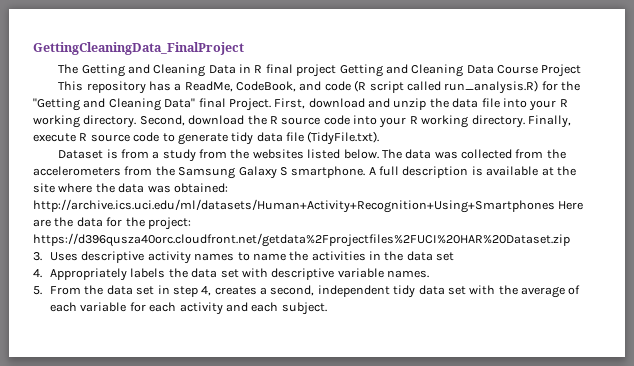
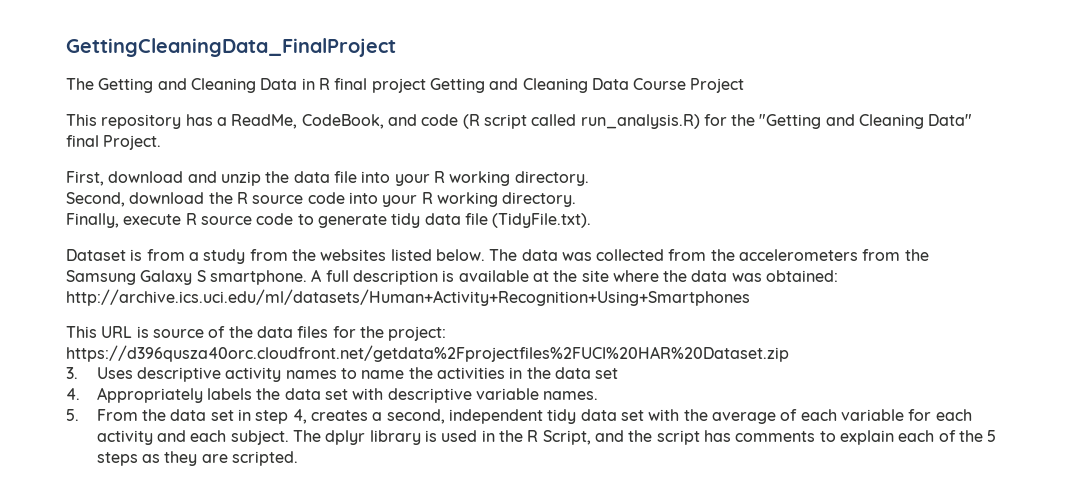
- This repository has a ReadMe, CodeBook, and code (R script called run_analysis.R) for the "Getting and Cleaning Data" final Project. First, download and unzip the data file into your R working directory. Second, download the R source code into your R working directory. Finally, execute R source code to generate tidy data file (TidyFile.txt).
+ This repository has a ReadMe, CodeBook, and code (R script called run_analysis.R) for the "Getting and Cleaning Data" final Project.
+ First, download and unzip the data file into your R working directory.
+ Second, download the R source code into your R working directory.
+ Finally, execute R source code to generate tidy data file (TidyFile.txt).
- A full description is available at the site where the data was obtained: http://archive.ics.uci.edu/ml/datasets/Human+Activity+Recognition+Using+Smartphones Here are the data for the project: https://d396qusza40orc.cloudfront.net/getdata%2Fprojectfiles%2FUCI%20HAR%20Dataset.zip
+ A full description is available at the site where the data was obtained: http://archive.ics.uci.edu/ml/datasets/Human+Activity+Recognition+Using+Smartphones
+ This URL is source of the data files for the project: https://d396qusza40orc.cloudfront.net/getdata%2Fprojectfiles%2FUCI%20HAR%20Dataset.zip
+ The dplyr library is used in the R Script, and the script has comments to explain each of the 5 steps as they are scripted.

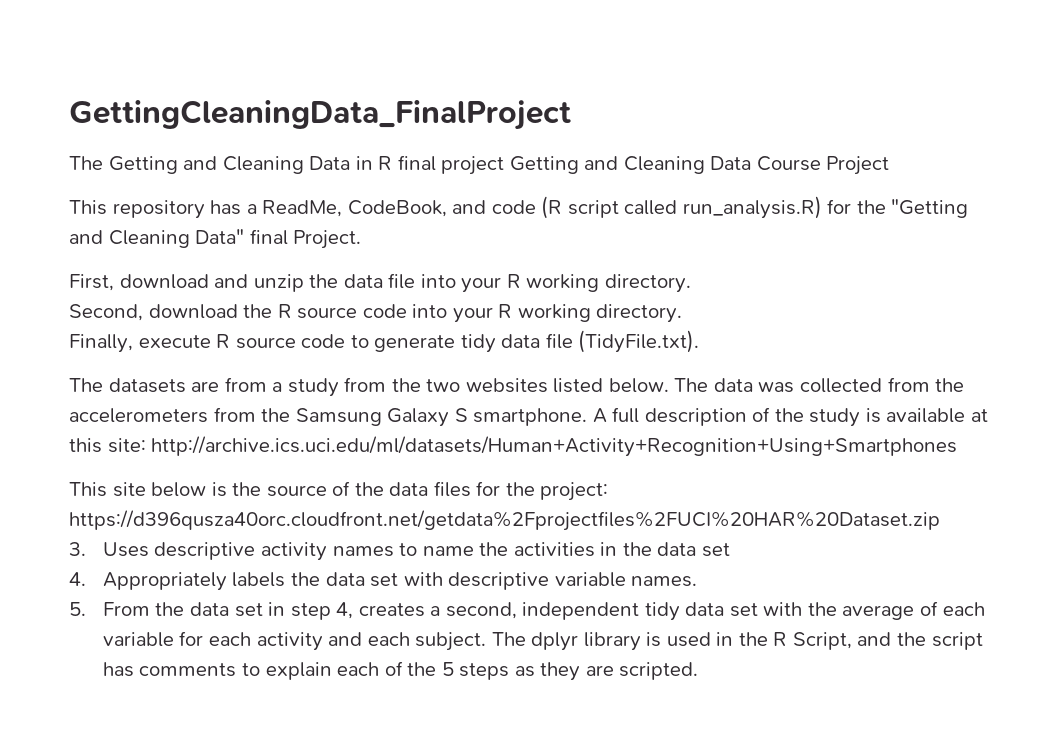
- Dataset is from a study from the websites listed below.
+ The datasets are from a study from the two websites listed below.
- A full description is available at the site where the data was obtained: http://archive.ics.uci.edu/ml/datasets/Human+Activity+Recognition+Using+Smartphones
- This URL is source of the data files for the project: https://d396qusza40orc.cloudfront.net/getdata%2Fprojectfiles%2FUCI%20HAR%20Dataset.zip
+ A full description of the study is available at this site: http://archive.ics.uci.edu/ml/datasets/Human+Activity+Recognition+Using+Smartphones
+ This site below is the source of the data files for the project: https://d396qusza40orc.cloudfront.net/getdata%2Fprojectfiles%2FUCI%20HAR%20Dataset.zip

